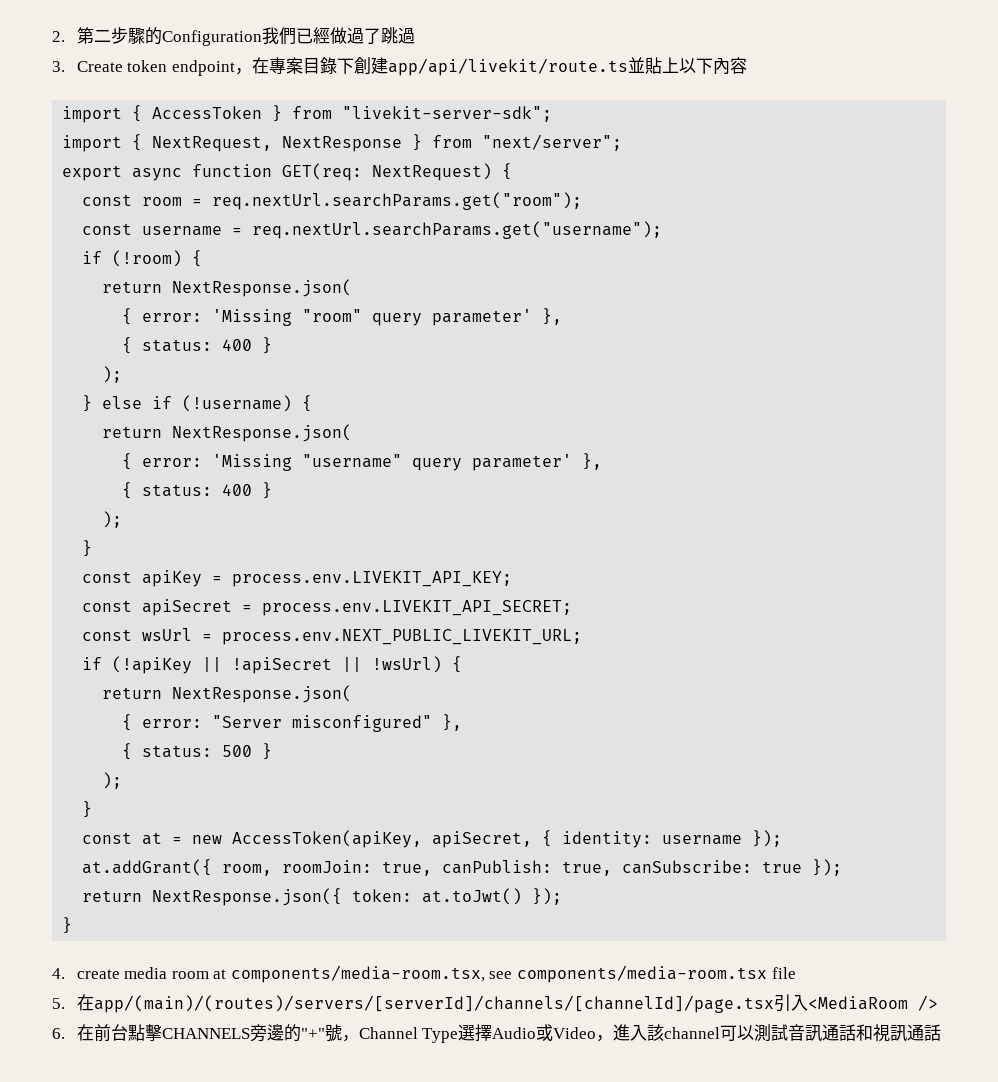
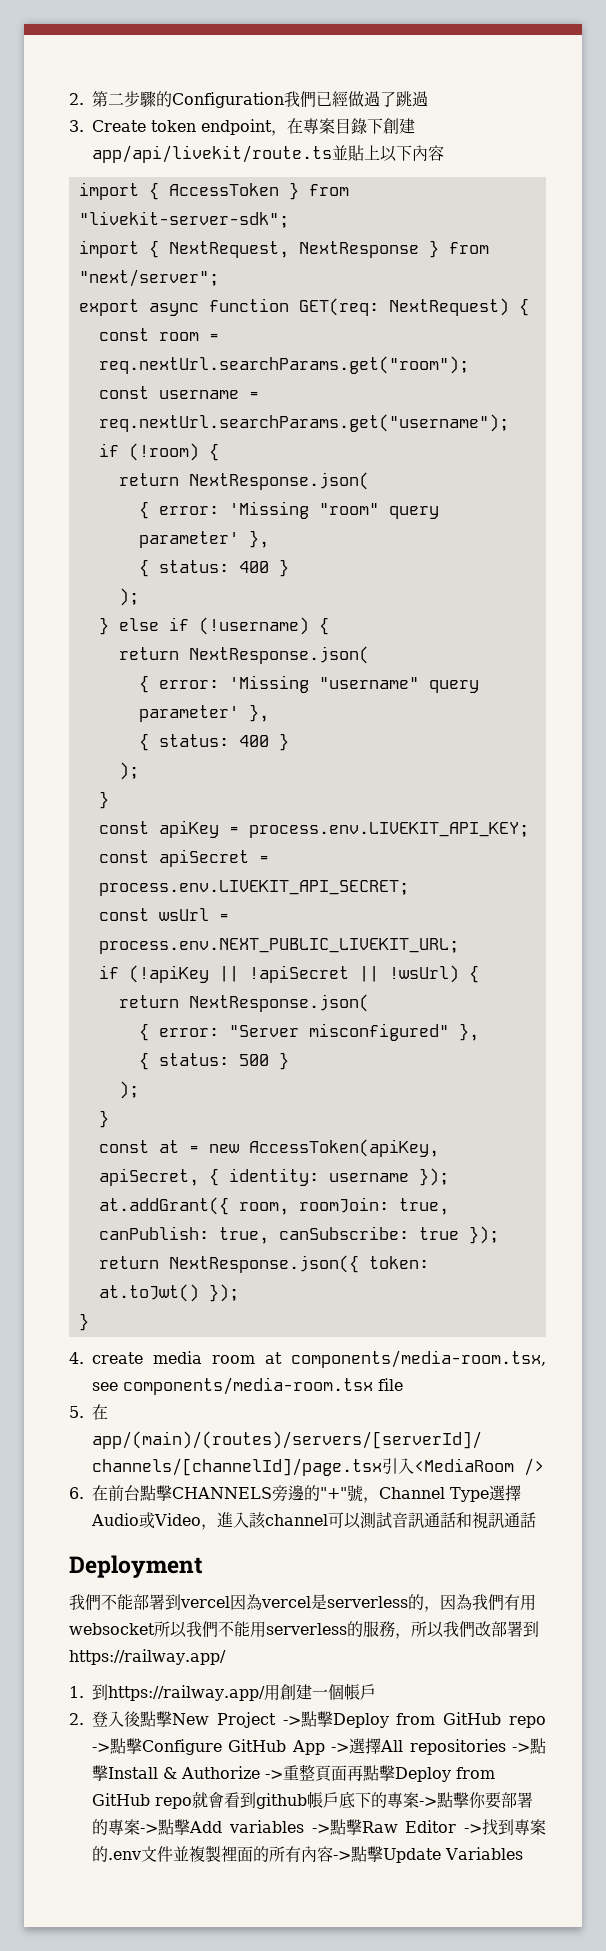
+ Deployment
+ 我們不能部署到vercel因為vercel是serverless的，因為我們有用websocket所以我們不能用serverless的服務，所以我們改部署到https://railway.app/
+ 1.到https://railway.app/用創建一個帳戶
+ 2.登入後點擊New Project ->點擊Deploy from GitHub repo ->點擊Configure GitHub App ->選擇All repositories ->點擊Install & Authorize ->重整頁面再點擊Deploy from GitHub repo就會看到github帳戶底下的專案->點擊你要部署的專案->點擊Add variables ->點擊Raw Editor ->找到專案的.env文件並複製裡面的所有內容->點擊Update Variables

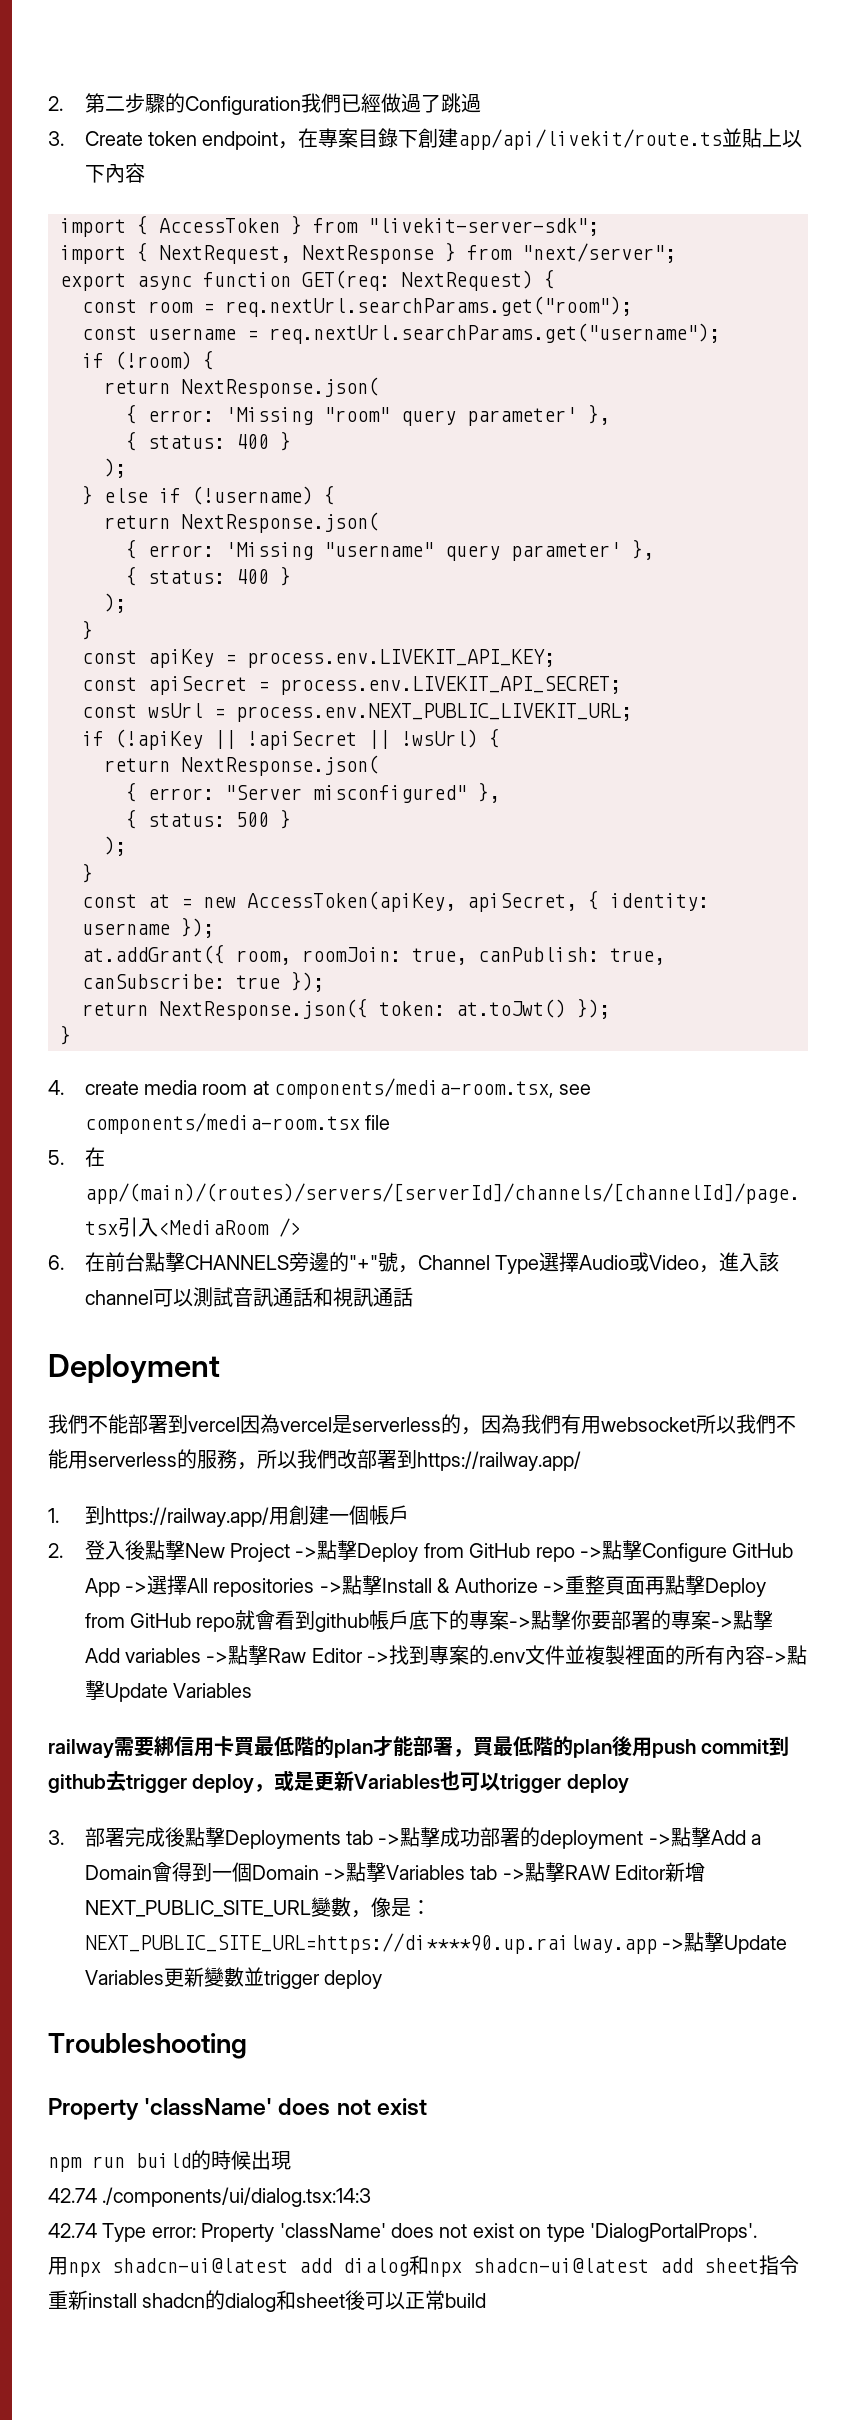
+ railway需要綁信用卡買最低階的plan才能部署，買最低階的plan後用push commit到github去trigger deploy，或是更新Variables也可以trigger deploy
+ 3.部署完成後點擊Deployments tab ->點擊成功部署的deployment ->點擊Add a Domain會得到一個Domain ->點擊Variables tab ->點擊RAW Editor新增NEXT_PUBLIC_SITE_URL變數，像是：NEXT_PUBLIC_SITE_URL=https://di****90.up.railway.app ->點擊Update Variables更新變數並trigger deploy
+ Troubleshooting
+ Property 'className' does not exist
+ npm run build的時候出現
+ 42.74 ./components/ui/dialog.tsx:14:3
+ 42.74 Type error: Property 'className' does not exist on type 'DialogPortalProps'.
+ 用npx shadcn-ui@latest add dialog和npx shadcn-ui@latest add sheet指令重新install shadcn的dialog和sheet後可以正常build

